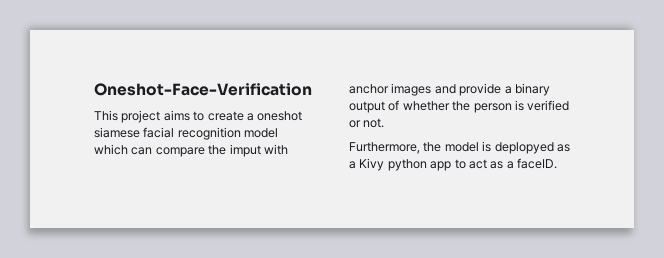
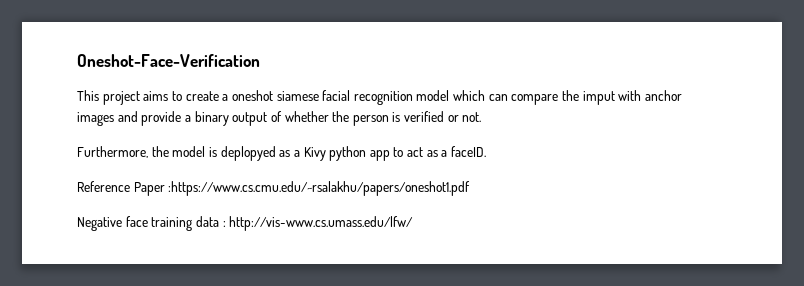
+ Reference Paper :https://www.cs.cmu.edu/~rsalakhu/papers/oneshot1.pdf
+ Negative face training data : http://vis-www.cs.umass.edu/lfw/

